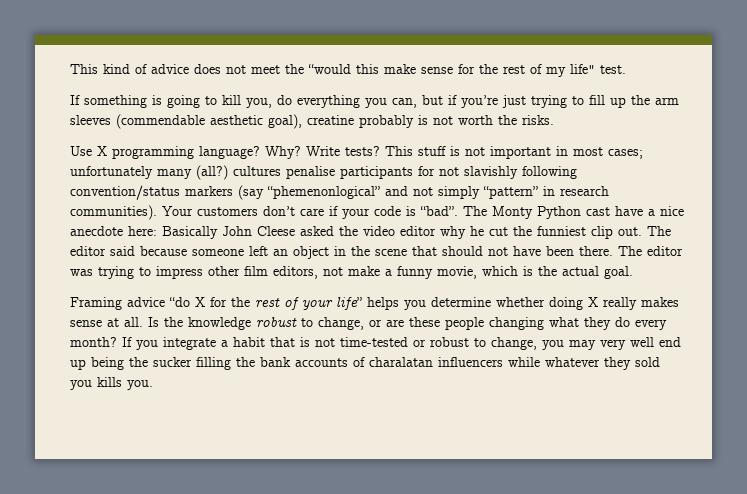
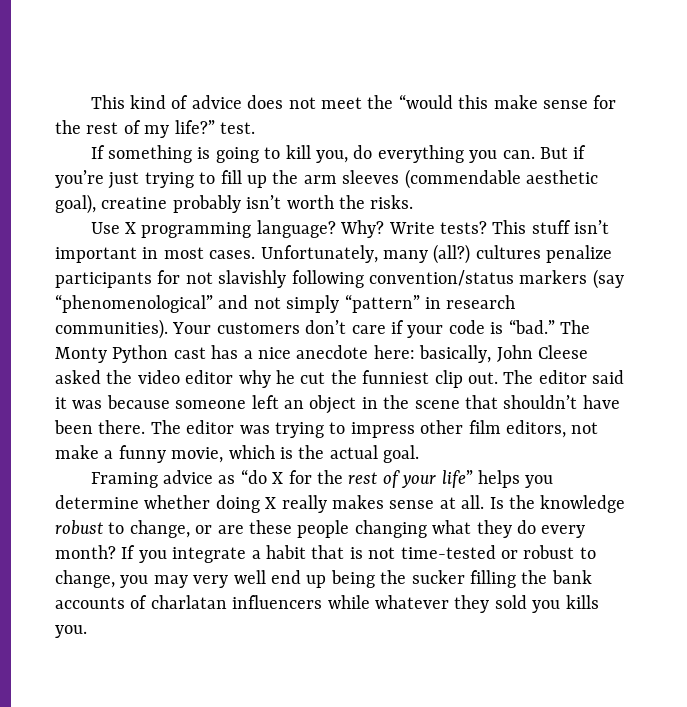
- This kind of advice does not meet the “would this make sense for the rest of my life" test.
+ This kind of advice does not meet the “would this make sense for the rest of my life?” test.
- If something is going to kill you, do everything you can, but if you’re just trying to fill up the arm sleeves (commendable aesthetic goal), creatine probably is not worth the risks.
+ If something is going to kill you, do everything you can. But if you’re just trying to fill up the arm sleeves (commendable aesthetic goal), creatine probably isn’t worth the risks.
- This stuff is not important in most cases; unfortunately many (all?) cultures penalise participants for not slavishly following convention/status markers (say “phemenonlogical” and not simply “pattern” in research communities).
+ This stuff isn’t important in most cases. Unfortunately, many (all?) cultures penalize participants for not slavishly following convention/status markers (say “phenomenological” and not simply “pattern” in research communities).
- Your customers don’t care if your code is “bad”.
+ Your customers don’t care if your code is “bad.”
- The Monty Python cast have a nice anecdote here: Basically John Cleese asked the video editor why he cut the funniest clip out.
+ The Monty Python cast has a nice anecdote here: basically, John Cleese asked the video editor why he cut the funniest clip out.
- The editor said because someone left an object in the scene that should not have been there.
+ The editor said it was because someone left an object in the scene that shouldn’t have been there.
- Framing advice “do X for the rest of your life” helps you determine whether doing X really makes sense at all.
+ Framing advice as “do X for the rest of your life” helps you determine whether doing X really makes sense at all.
- If you integrate a habit that is not time-tested or robust to change, you may very well end up being the sucker filling the bank accounts of charalatan influencers while whatever they sold you kills you.
+ If you integrate a habit that is not time-tested or robust to change, you may very well end up being the sucker filling the bank accounts of charlatan influencers while whatever they sold you kills you.

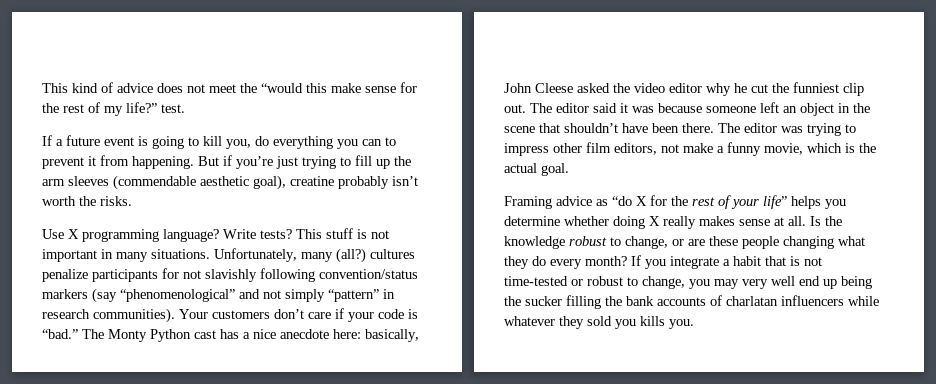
- If something is going to kill you, do everything you can.
+ If a future event is going to kill you, do everything you can to prevent it from happening.
- Why?
- This stuff isn’t important in most cases.
+ This stuff is not important in many situations.

